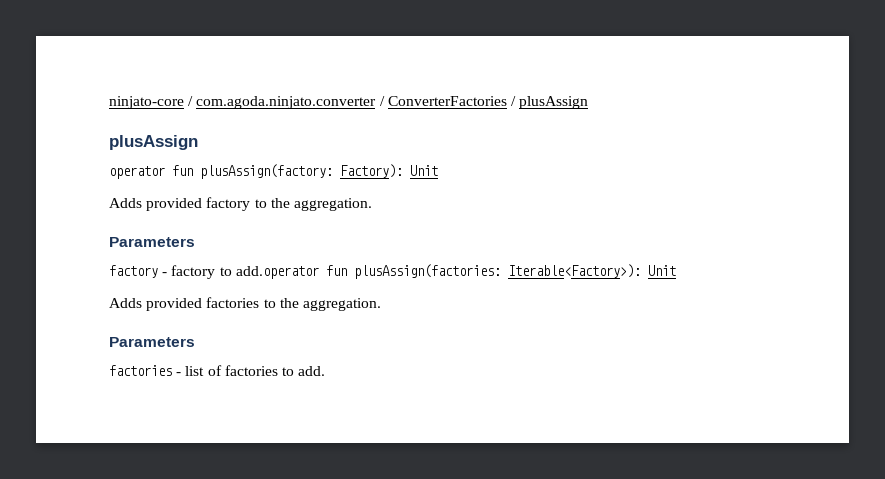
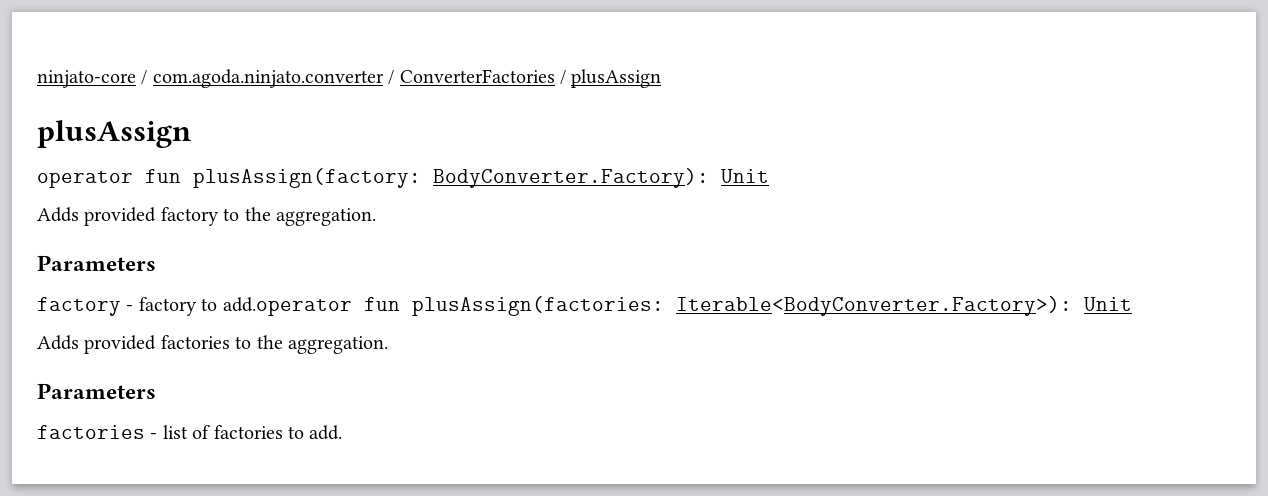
- operator fun plusAssign(factory: Factory): Unit
+ operator fun plusAssign(factory: BodyConverter.Factory): Unit
- factory - factory to add.operator fun plusAssign(factories: Iterable<Factory>): Unit
+ factory - factory to add.operator fun plusAssign(factories: Iterable<BodyConverter.Factory>): Unit

